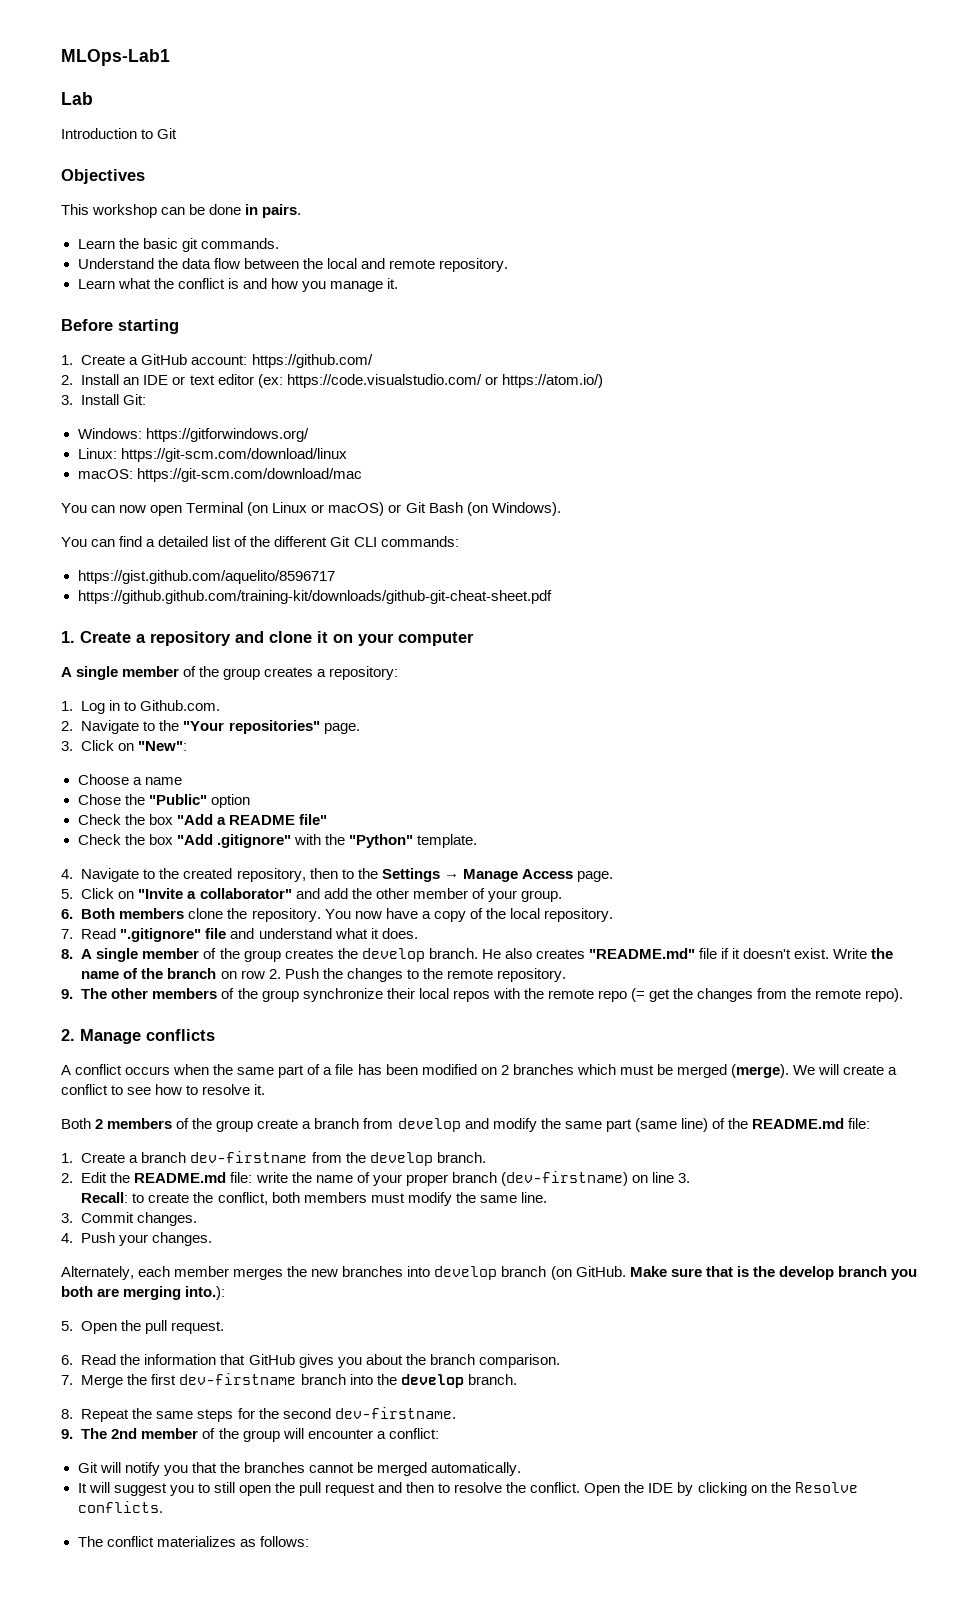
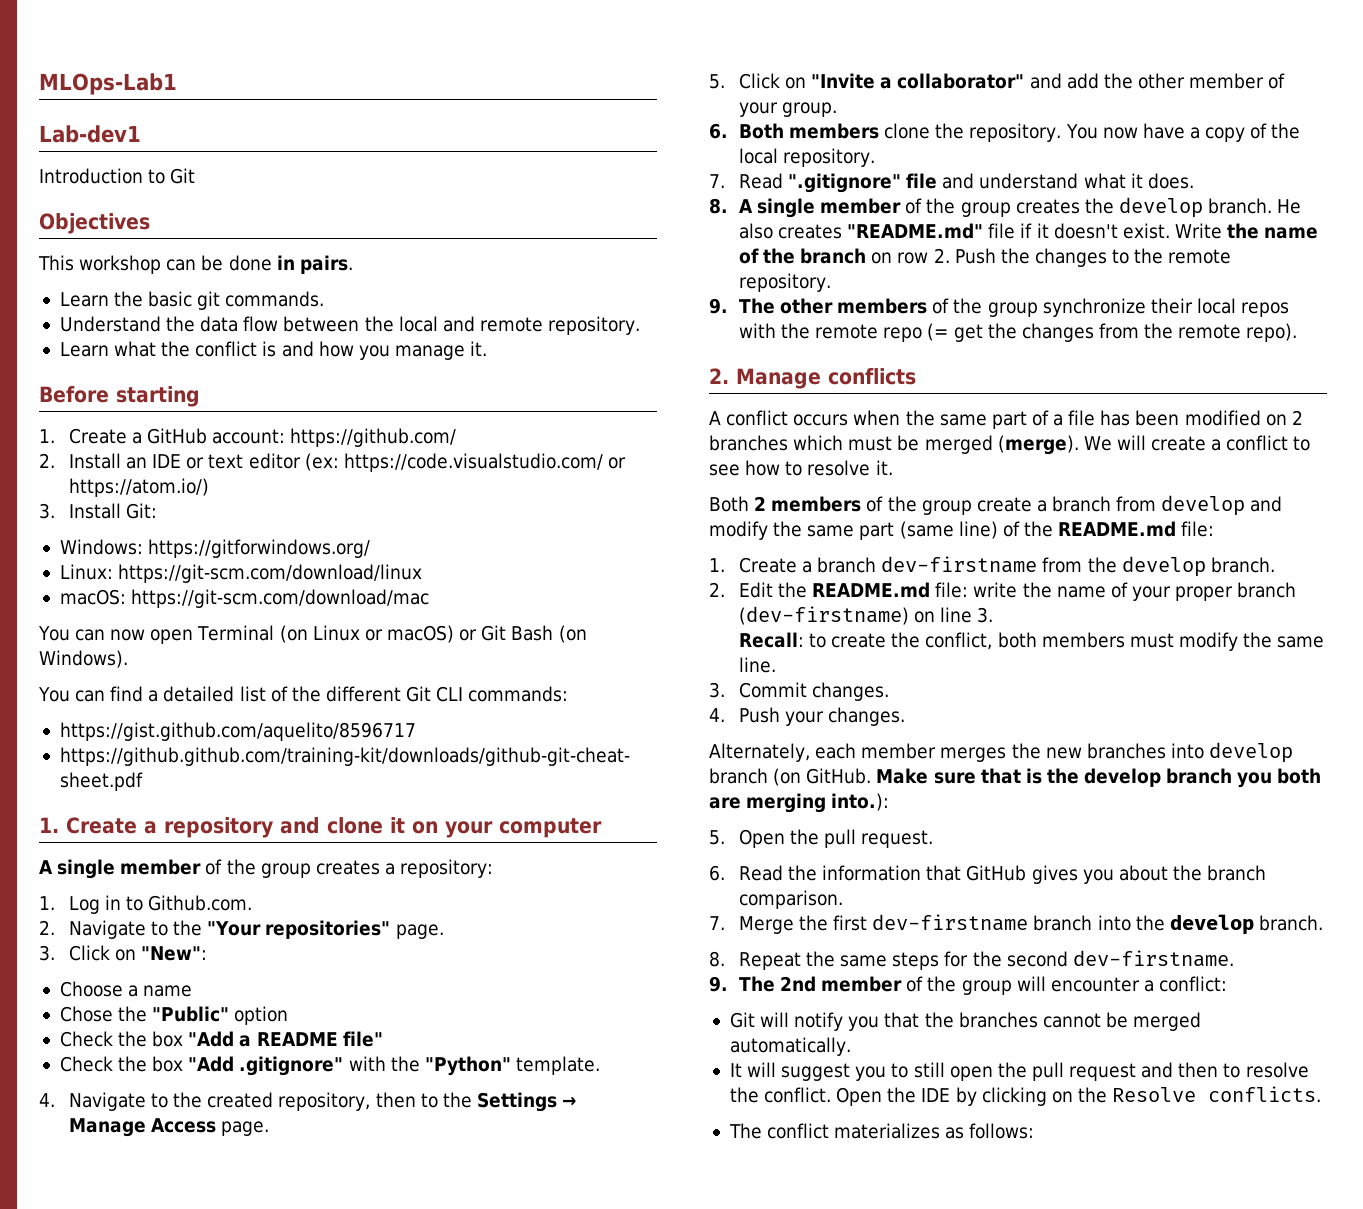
- Lab
+ Lab-dev1

